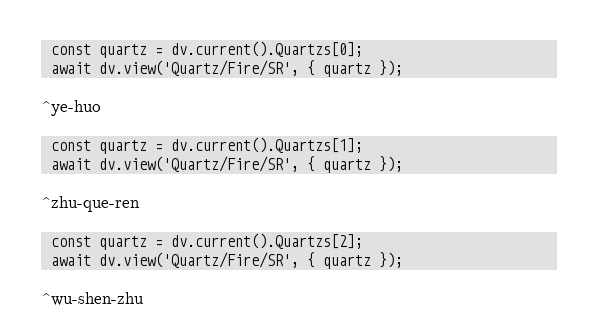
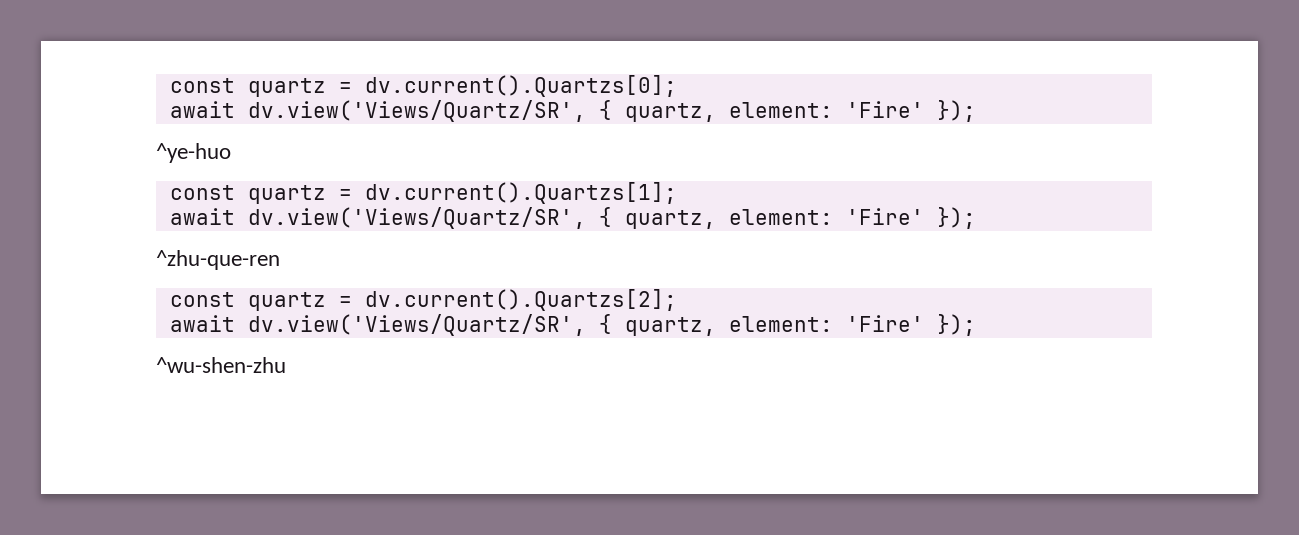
  const quartz = dv.current().Quartzs[0];
- await dv.view('Quartz/Fire/SR', { quartz });
+ await dv.view('Views/Quartz/SR', { quartz, element: 'Fire' });
  const quartz = dv.current().Quartzs[1];
- await dv.view('Quartz/Fire/SR', { quartz });
+ await dv.view('Views/Quartz/SR', { quartz, element: 'Fire' });
  const quartz = dv.current().Quartzs[2];
- await dv.view('Quartz/Fire/SR', { quartz });
+ await dv.view('Views/Quartz/SR', { quartz, element: 'Fire' });

